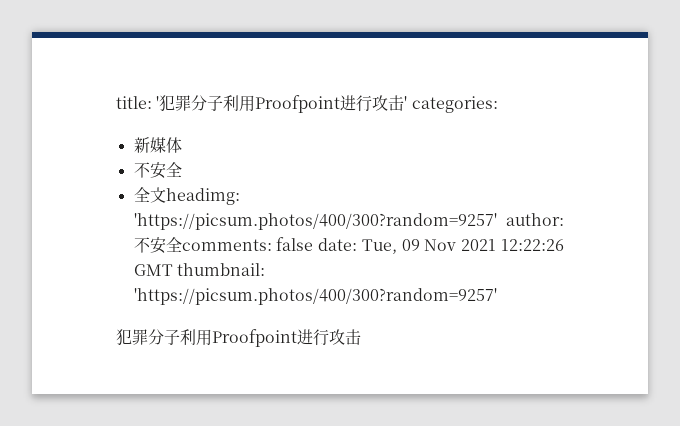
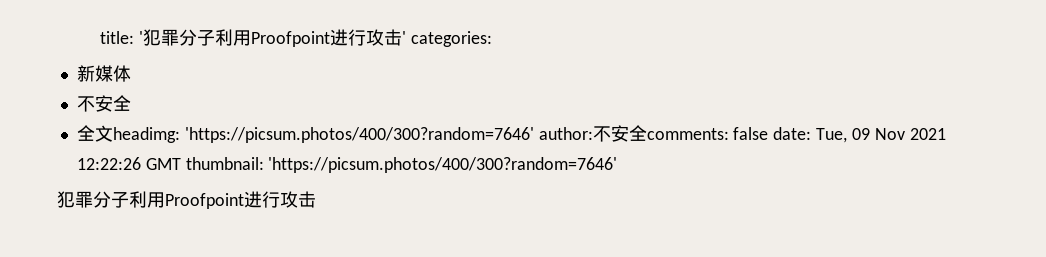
- 全文headimg: 'https://picsum.photos/400/300?random=9257' author:不安全comments: false date: Tue, 09 Nov 2021 12:22:26 GMT thumbnail: 'https://picsum.photos/400/300?random=9257'
+ 全文headimg: 'https://picsum.photos/400/300?random=7646' author:不安全comments: false date: Tue, 09 Nov 2021 12:22:26 GMT thumbnail: 'https://picsum.photos/400/300?random=7646'

